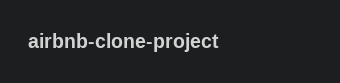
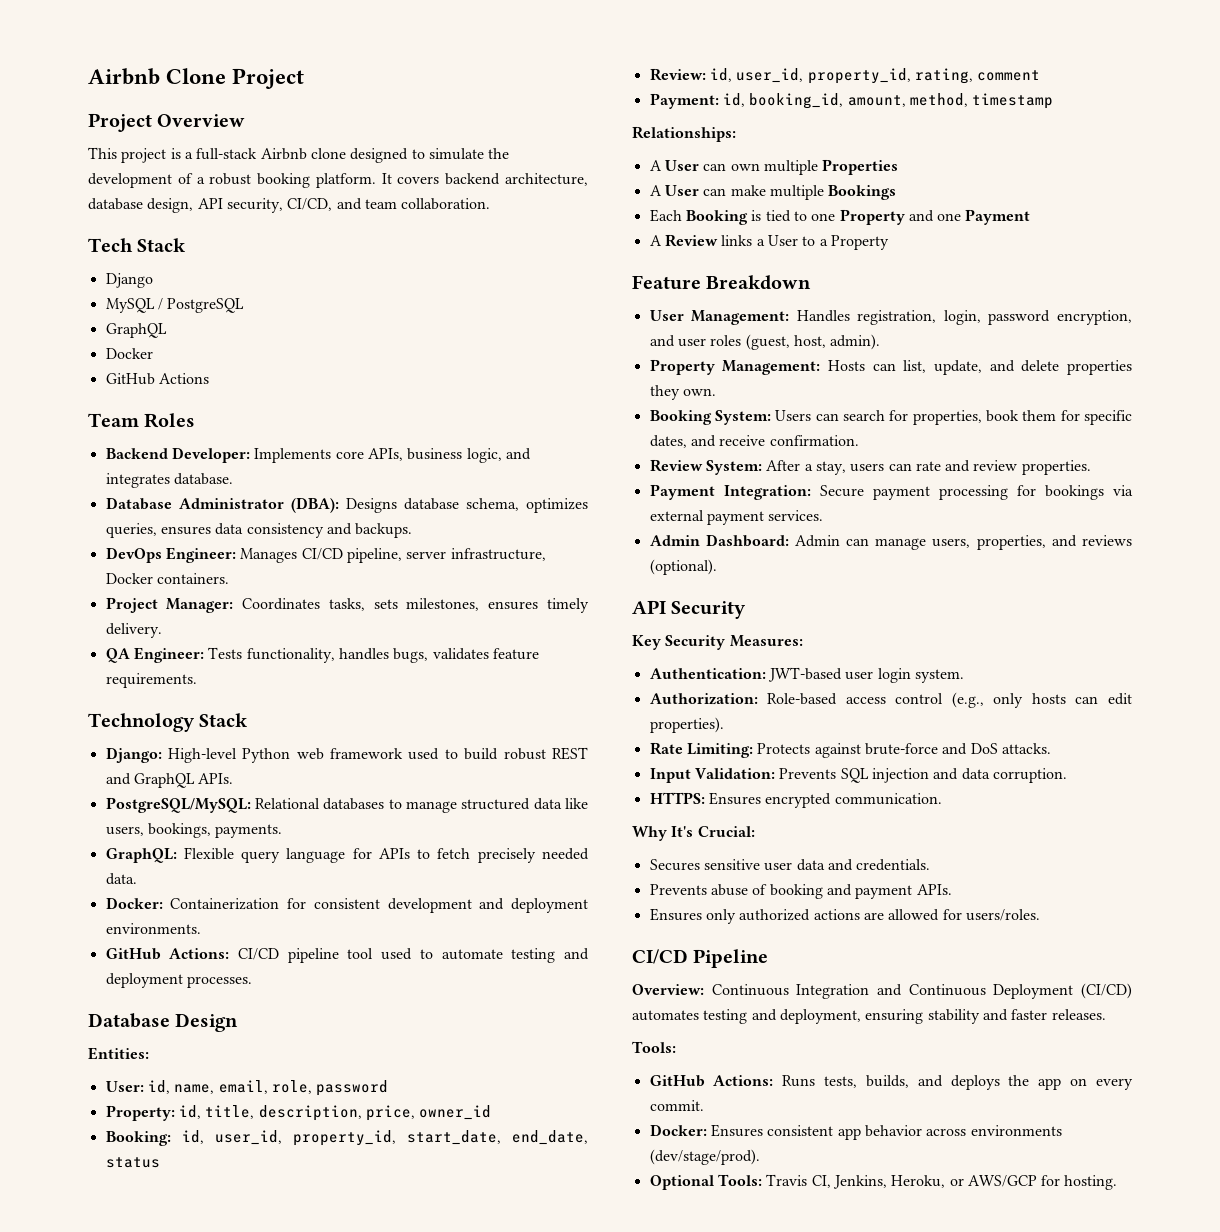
- airbnb-clone-project
+ Airbnb Clone Project
+ Project Overview
+ This project is a full-stack Airbnb clone designed to simulate the development of a robust booking platform. It covers backend architecture, database design, API security, CI/CD, and team collaboration.
+ Tech Stack
+ Django
+ MySQL / PostgreSQL
+ GraphQL
+ Docker
+ GitHub Actions
+ Team Roles
+ Backend Developer: Implements core APIs, business logic, and integrates database.
+ Database Administrator (DBA): Designs database schema, optimizes queries, ensures data consistency and backups.
+ DevOps Engineer: Manages CI/CD pipeline, server infrastructure, Docker containers.
+ Project Manager: Coordinates tasks, sets milestones, ensures timely delivery.
+ QA Engineer: Tests functionality, handles bugs, validates feature requirements.
+ Technology Stack
+ Django: High-level Python web framework used to build robust REST and GraphQL APIs.
+ PostgreSQL/MySQL: Relational databases to manage structured data like users, bookings, payments.
+ GraphQL: Flexible query language for APIs to fetch precisely needed data.
+ Docker: Containerization for consistent development and deployment environments.
+ GitHub Actions: CI/CD pipeline tool used to automate testing and deployment processes.
+ Database Design
+ Entities:
+ User: id, name, email, role, password
+ Property: id, title, description, price, owner_id
+ Booking: id, user_id, property_id, start_date, end_date, status
+ Review: id, user_id, property_id, rating, comment
+ Payment: id, booking_id, amount, method, timestamp
+ Relationships:
+ A User can own multiple Properties
+ A User can make multiple Bookings
+ Each Booking is tied to one Property and one Payment
+ A Review links a User to a Property
+ Feature Breakdown
+ User Management: Handles registration, login, password encryption, and user roles (guest, host, admin).
+ Property Management: Hosts can list, update, and delete properties they own.
+ Booking System: Users can search for properties, book them for specific dates, and receive confirmation.
+ Review System: After a stay, users can rate and review properties.
+ Payment Integration: Secure payment processing for bookings via external payment services.
+ Admin Dashboard: Admin can manage users, properties, and reviews (optional).
+ API Security
+ Key Security Measures:
+ Authentication: JWT-based user login system.
+ Authorization: Role-based access control (e.g., only hosts can edit properties).
+ Rate Limiting: Protects against brute-force and DoS attacks.
+ Input Validation: Prevents SQL injection and data corruption.
+ HTTPS: Ensures encrypted communication.
+ Why It's Crucial:
+ Secures sensitive user data and credentials.
+ Prevents abuse of booking and payment APIs.
+ Ensures only authorized actions are allowed for users/roles.
+ CI/CD Pipeline
+ Overview: Continuous Integration and Continuous Deployment (CI/CD) automates testing and deployment, ensuring stability and faster releases.
+ Tools:
+ GitHub Actions: Runs tests, builds, and deploys the app on every commit.
+ Docker: Ensures consistent app behavior across environments (dev/stage/prod).
+ Optional Tools: Travis CI, Jenkins, Heroku, or AWS/GCP for hosting.

